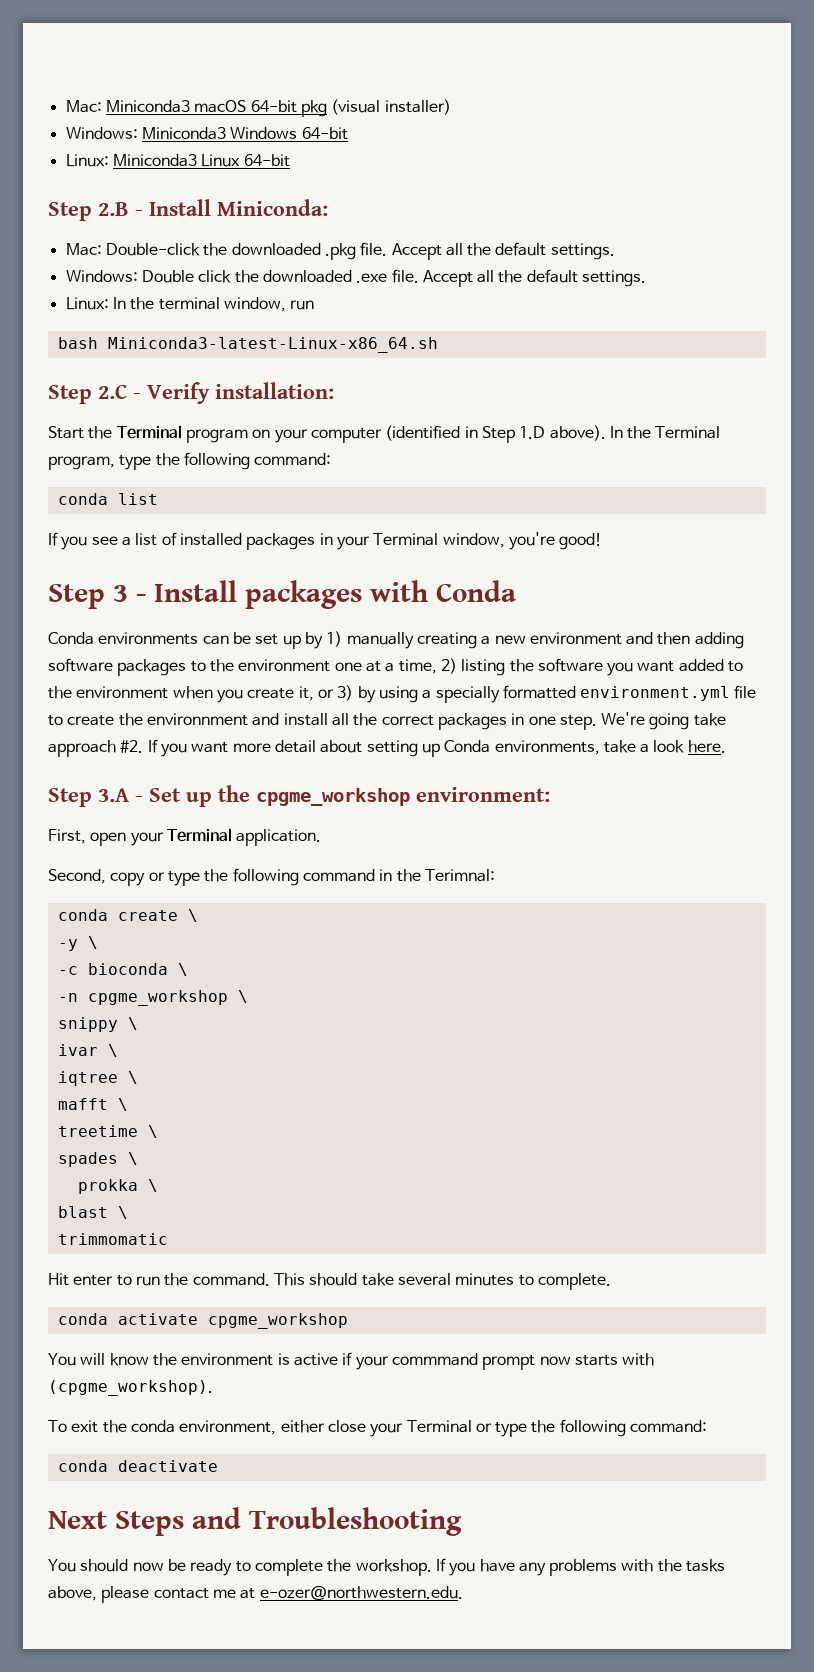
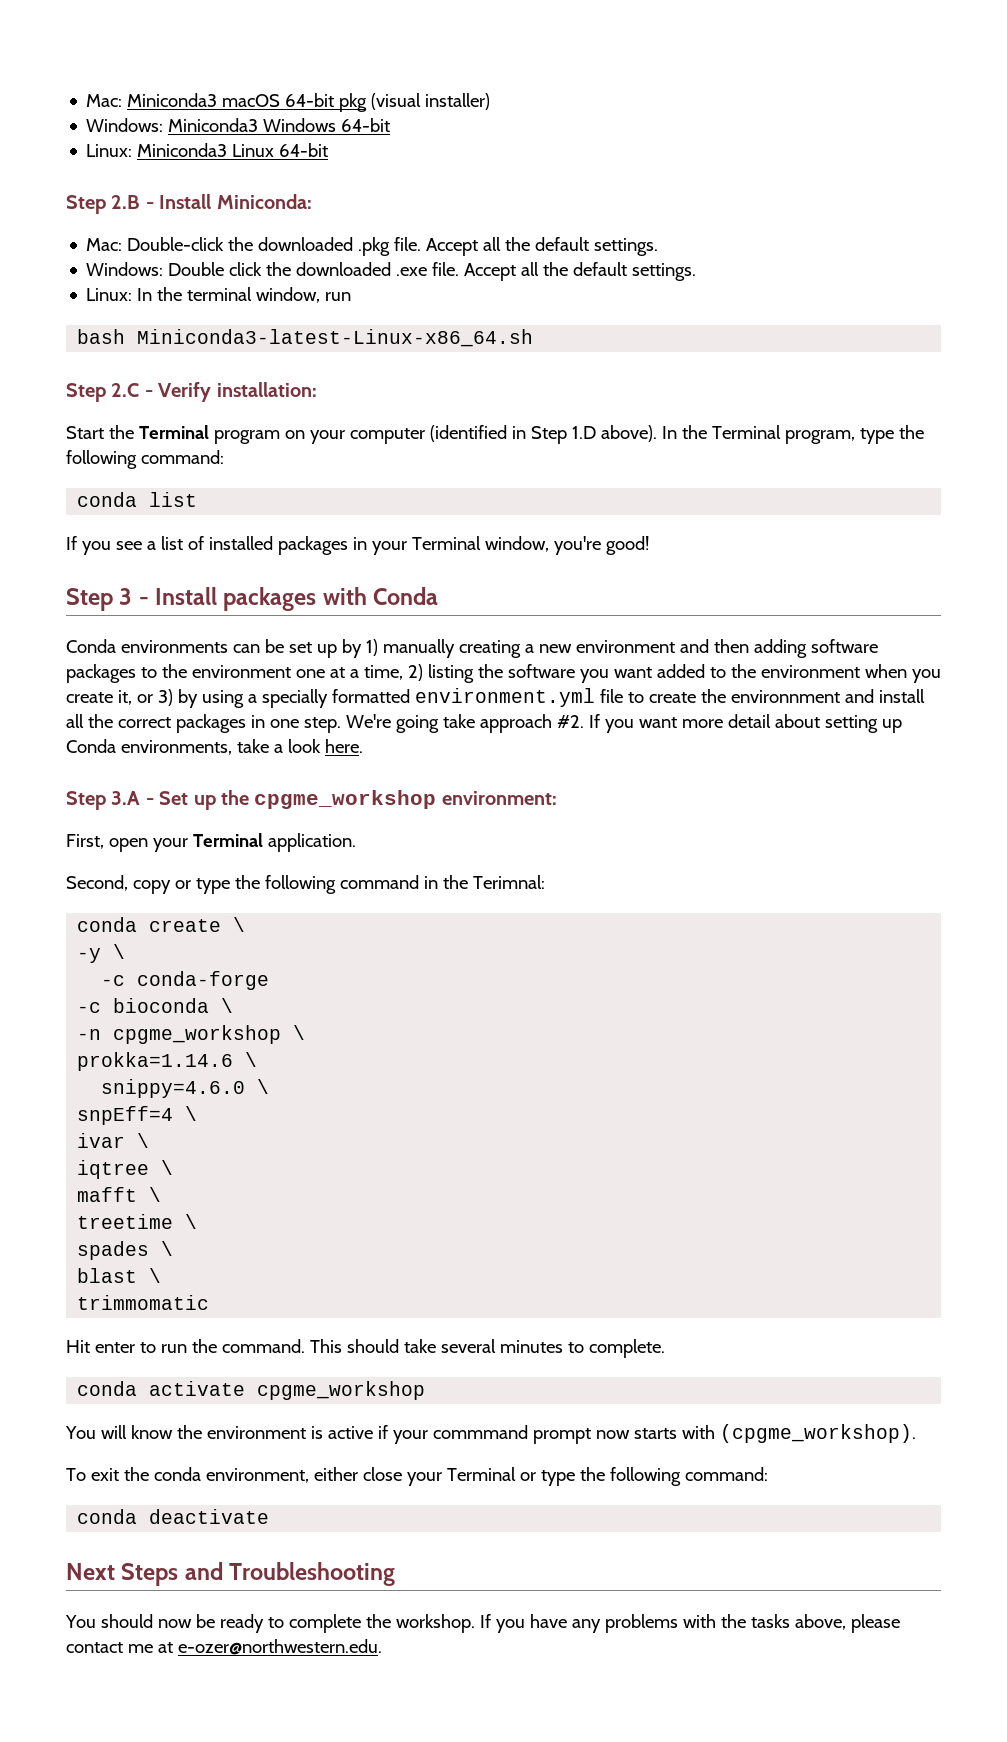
+ -c conda-forge
- snippy \
+ prokka=1.14.6 \
+ snippy=4.6.0 \
+ snpEff=4 \
- prokka \

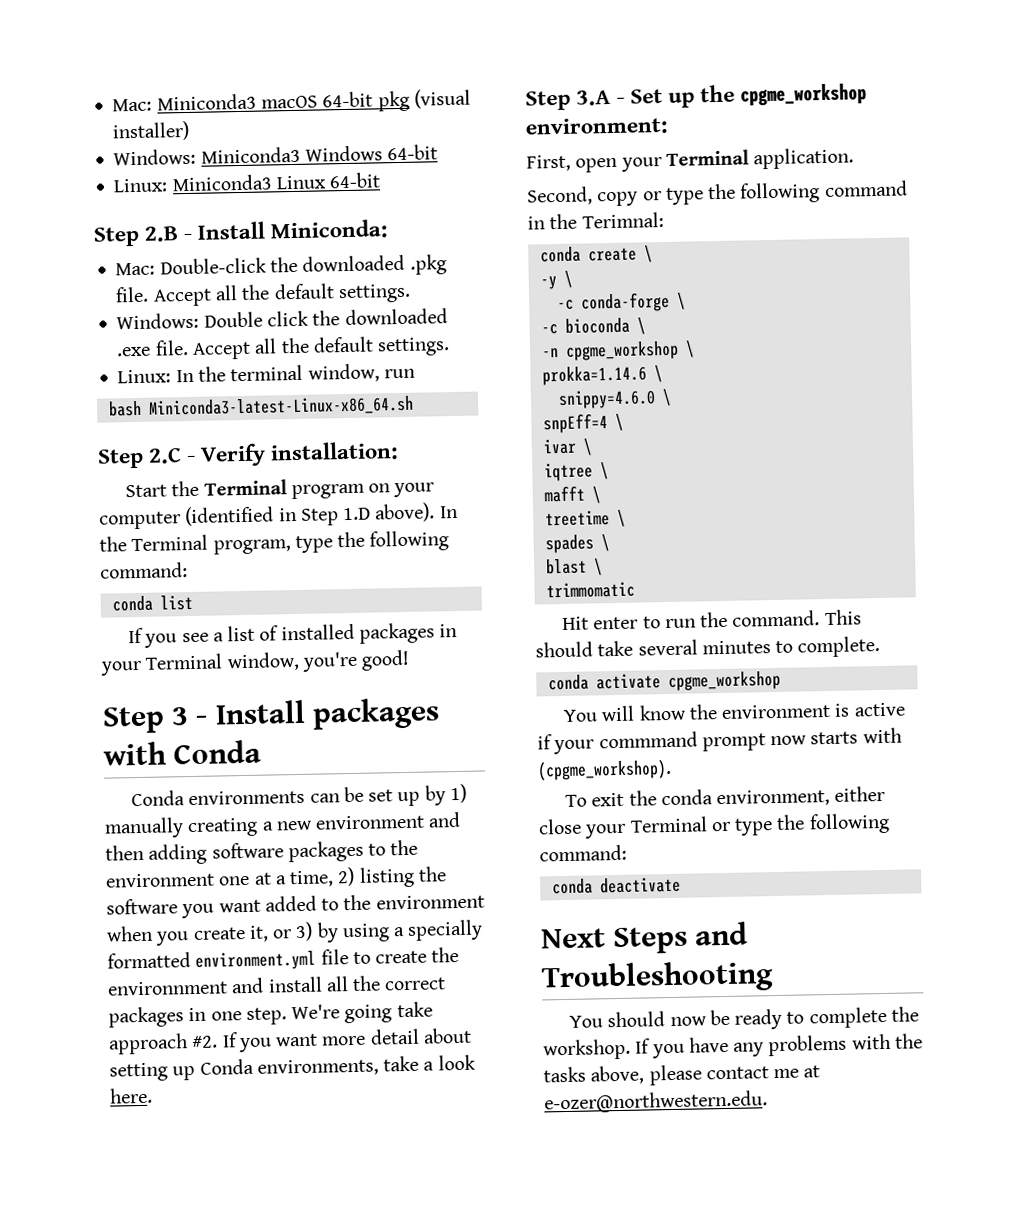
- -c conda-forge
+ -c conda-forge \

